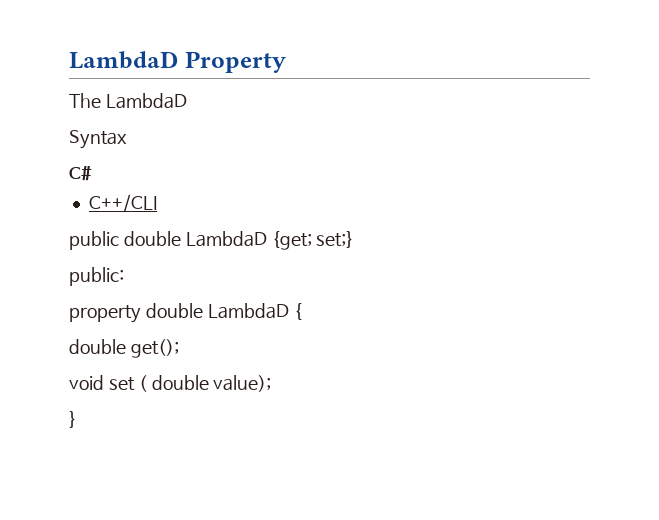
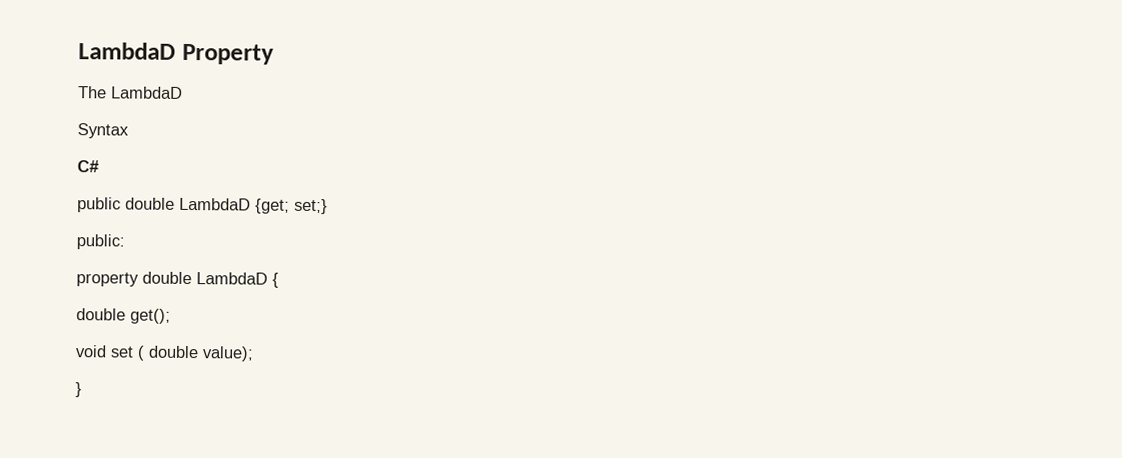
- C++/CLI

